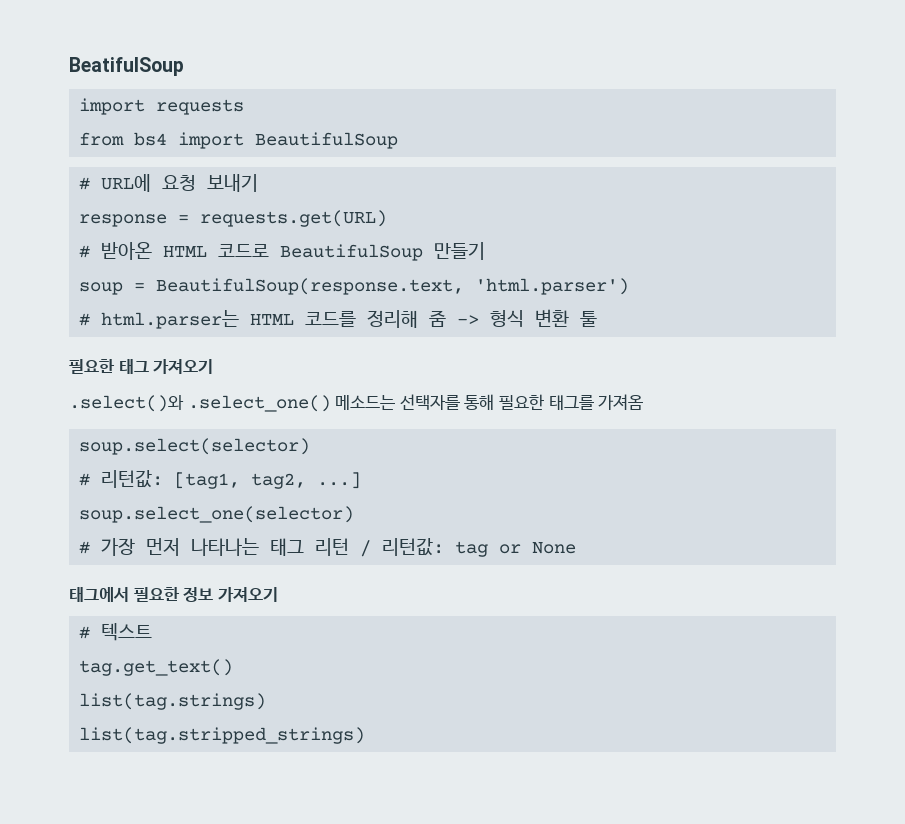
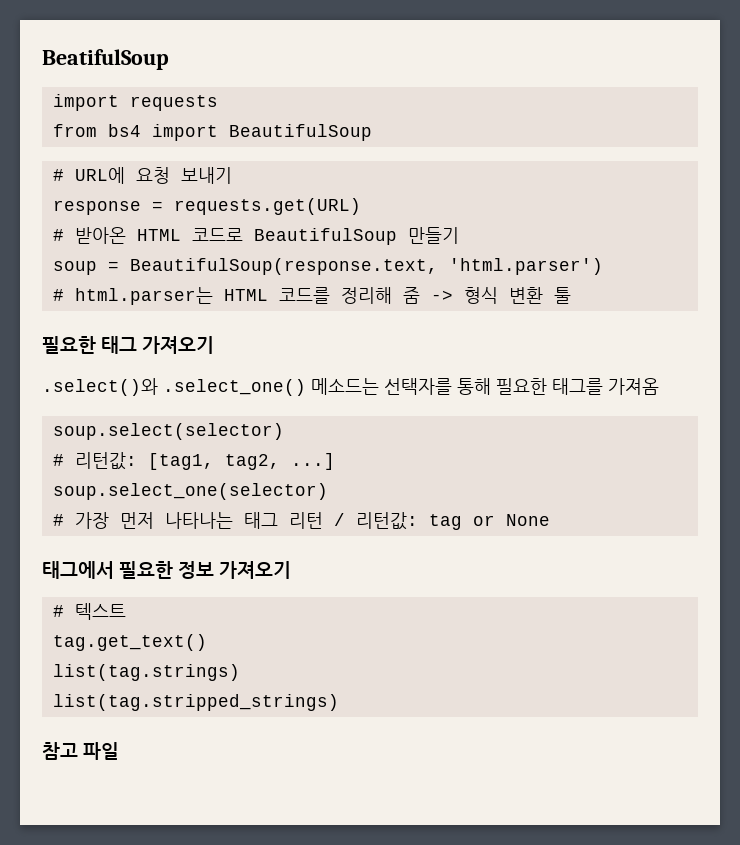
+ 참고 파일

